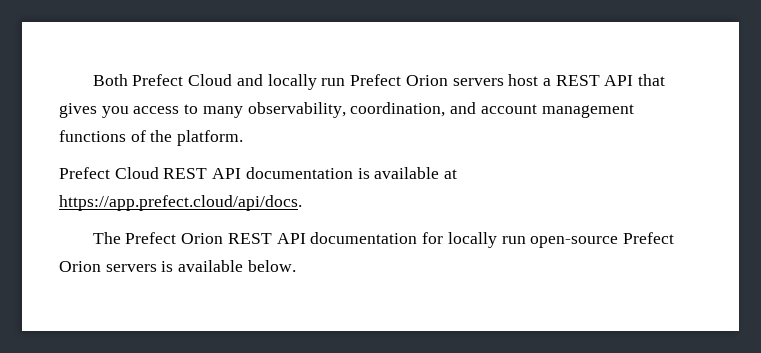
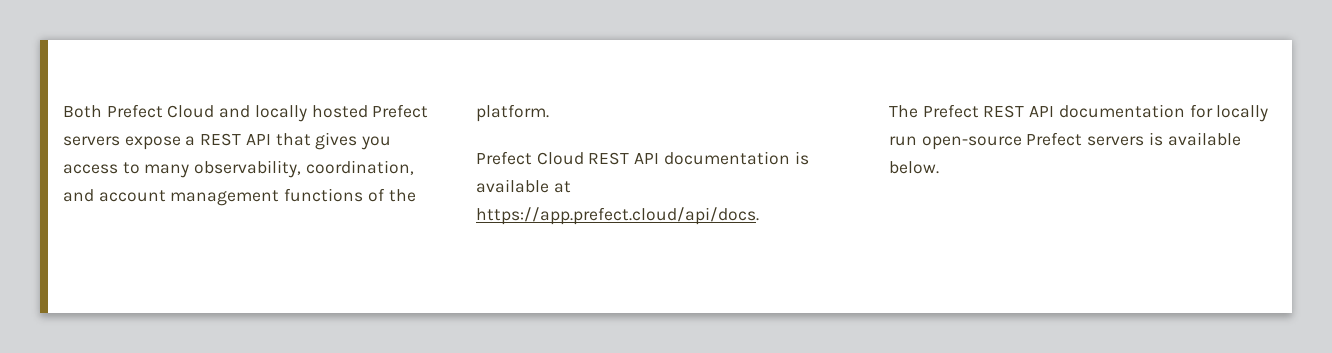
- Both Prefect Cloud and locally run Prefect Orion servers host a REST API that gives you access to many observability, coordination, and account management functions of the platform.
+ Both Prefect Cloud and locally hosted Prefect servers expose a REST API that gives you access to many observability, coordination, and account management functions of the platform.
- The Prefect Orion REST API documentation for locally run open-source Prefect Orion servers is available below.
+ The Prefect REST API documentation for locally run open-source Prefect servers is available below.

